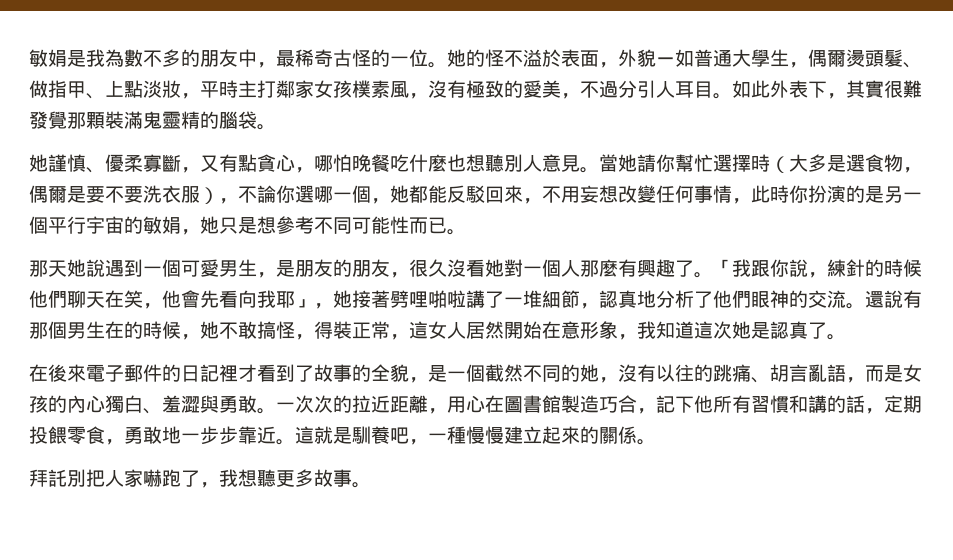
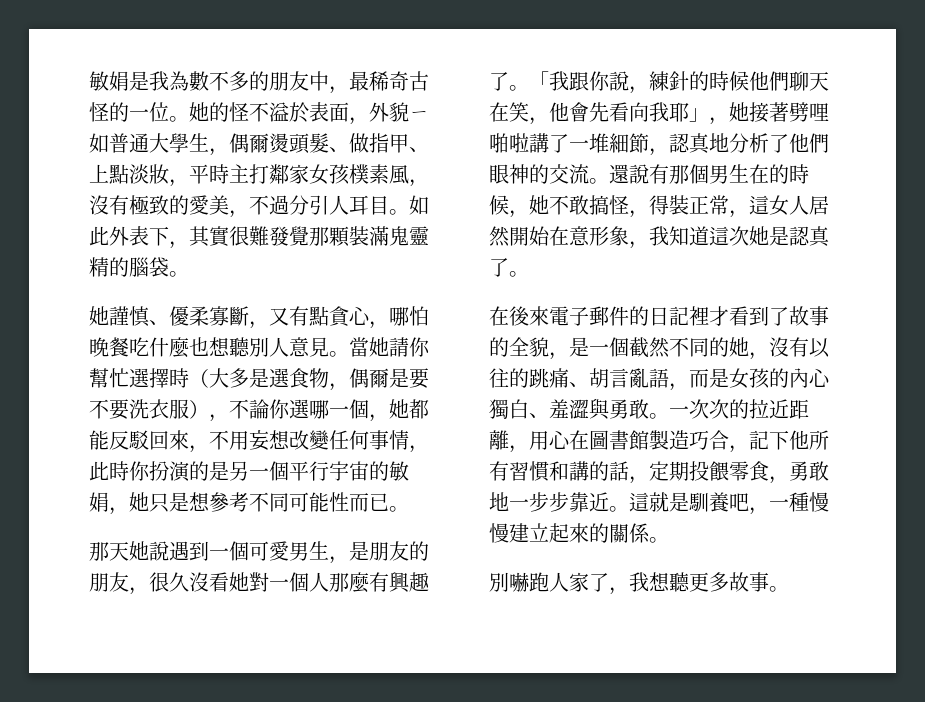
- 拜託別把人家嚇跑了，我想聽更多故事。
+ 別嚇跑人家了，我想聽更多故事。

